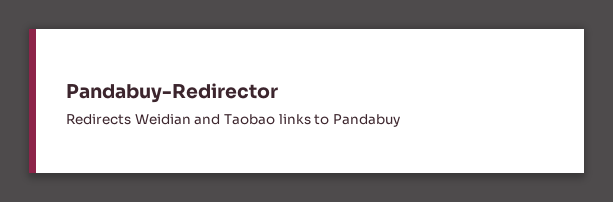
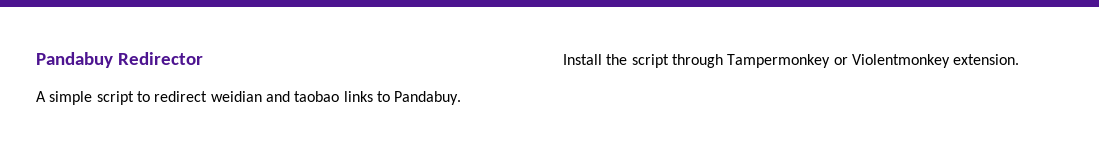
- Pandabuy-Redirector
- Redirects Weidian and Taobao links to Pandabuy
+ Pandabuy Redirector
+ A simple script to redirect weidian and taobao links to Pandabuy.
+ Install the script through Tampermonkey or Violentmonkey extension.

